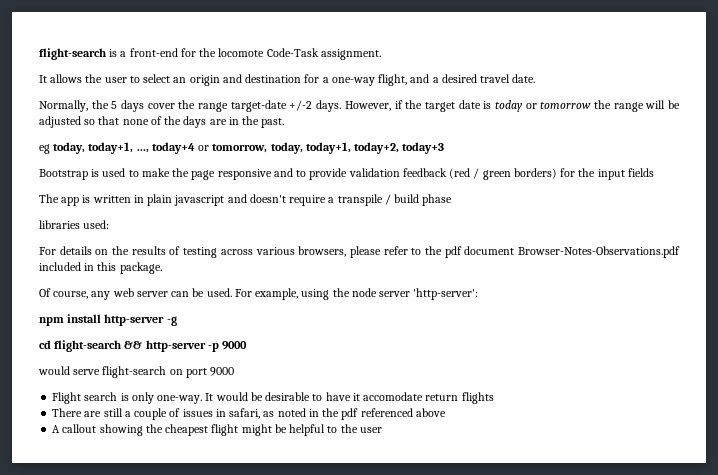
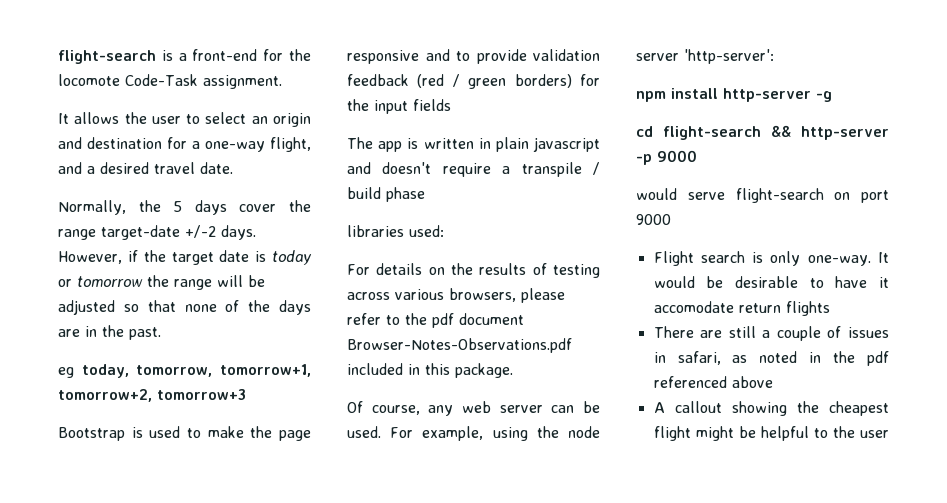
- eg today, today+1, ..., today+4 or tomorrow, today, today+1, today+2, today+3
+ eg today, tomorrow, tomorrow+1, tomorrow+2, tomorrow+3

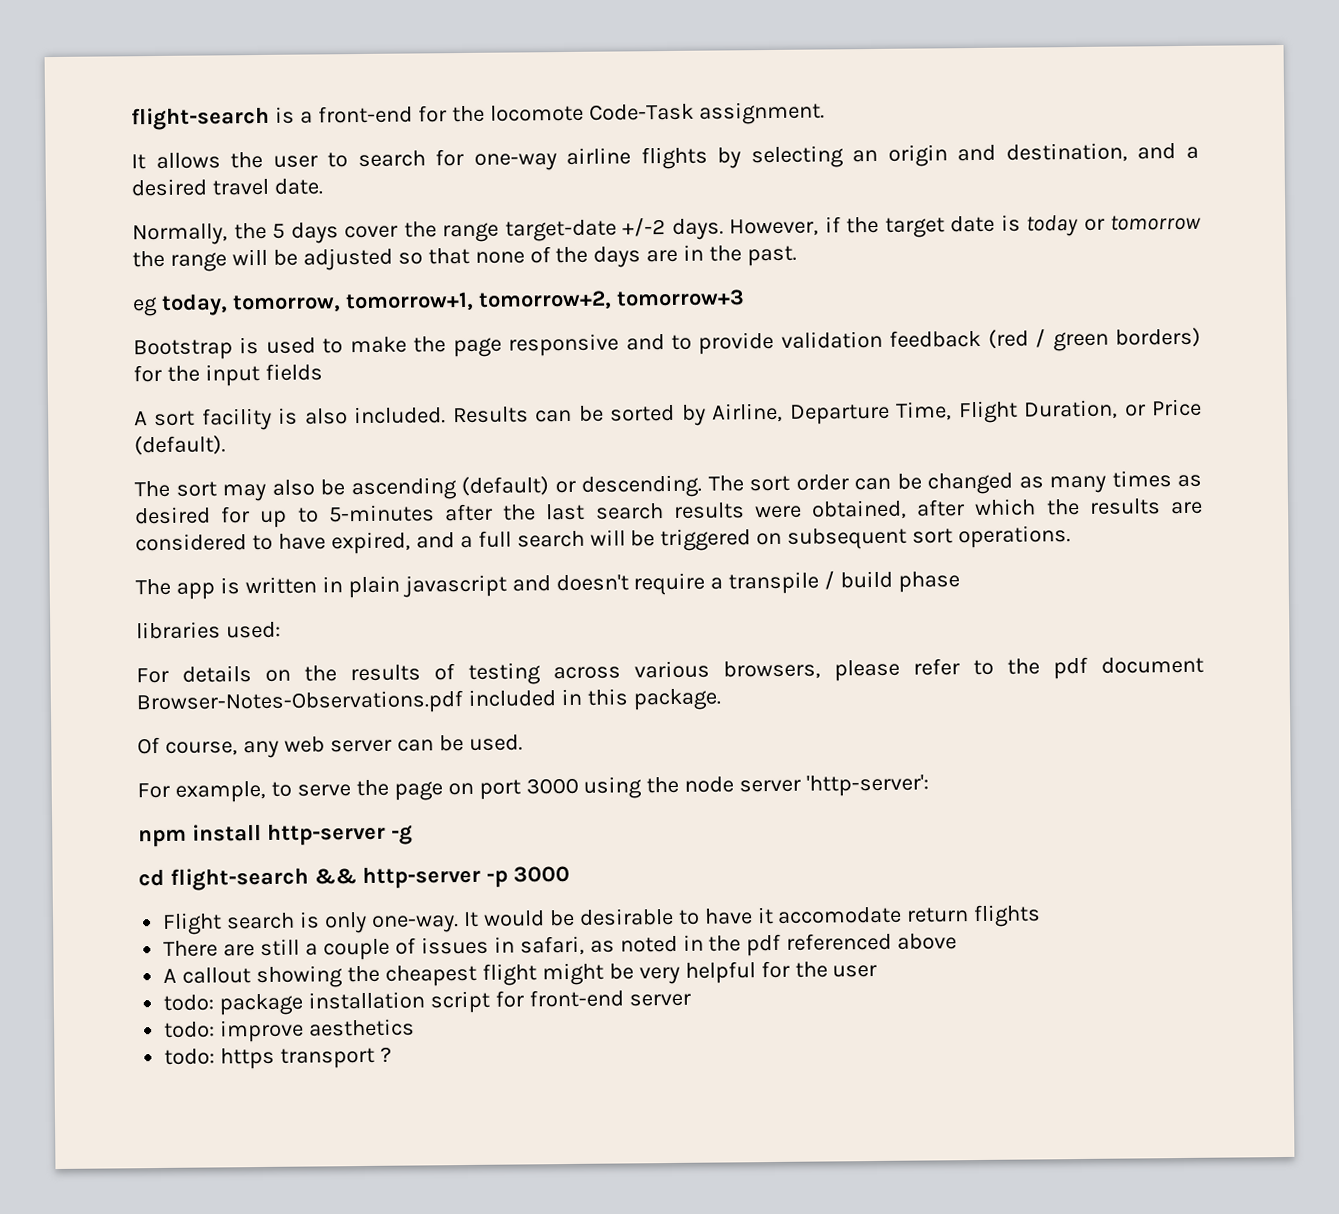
- It allows the user to select an origin and destination for a one-way flight, and a desired travel date.
+ It allows the user to search for one-way airline flights by selecting an origin and destination, and a desired travel date.
+ A sort facility is also included. Results can be sorted by Airline, Departure Time, Flight Duration, or Price (default).
+ The sort may also be ascending (default) or descending. The sort order can be changed as many times as desired for up to 5-minutes after the last search results were obtained, after which the results are considered to have expired, and a full search will be triggered on subsequent sort operations.
- Of course, any web server can be used. For example, using the node server 'http-server':
+ Of course, any web server can be used.
+ For example, to serve the page on port 3000 using the node server 'http-server':
- cd flight-search && http-server -p 9000
- would serve flight-search on port 9000
+ cd flight-search && http-server -p 3000
- A callout showing the cheapest flight might be helpful to the user
+ A callout showing the cheapest flight might be very helpful for the user
+ todo: package installation script for front-end server
+ todo: improve aesthetics
+ todo: https transport ?

